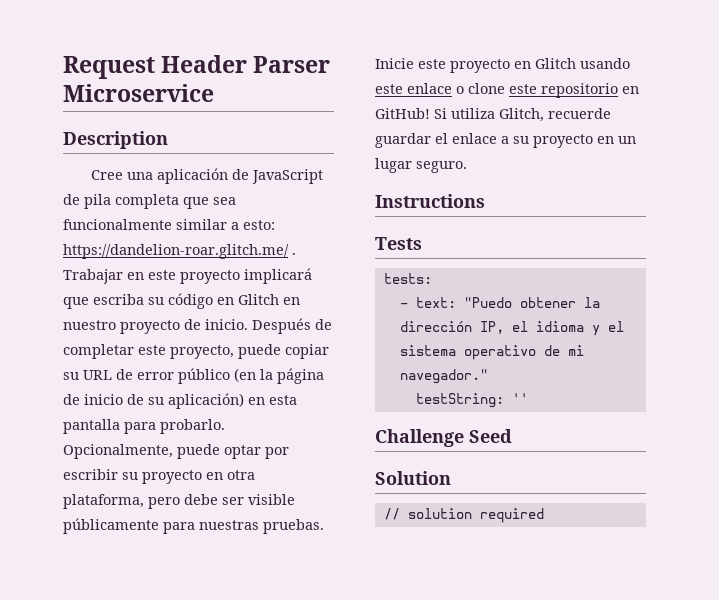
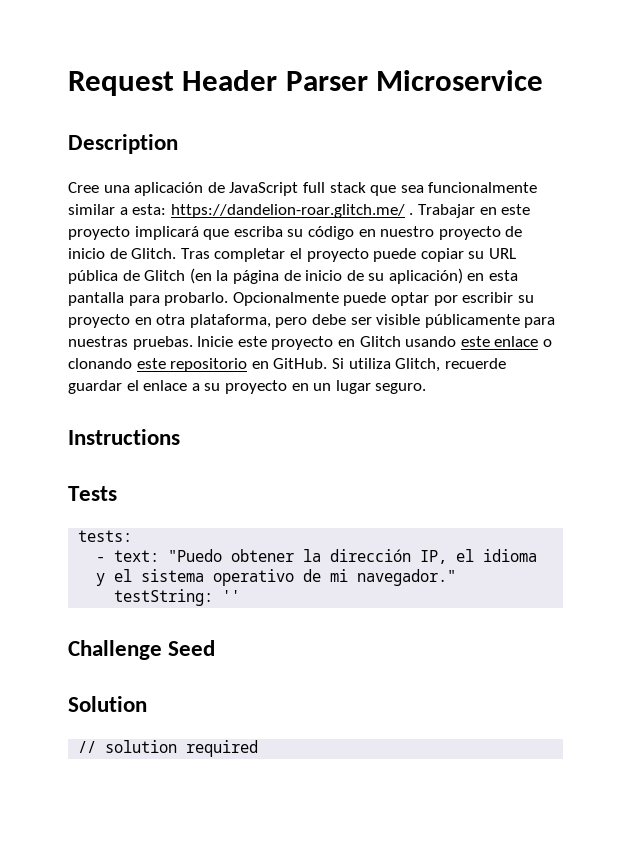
- Cree una aplicación de JavaScript de pila completa que sea funcionalmente similar a esto: https://dandelion-roar.glitch.me/ .
+ Cree una aplicación de JavaScript full stack que sea funcionalmente similar a esta: https://dandelion-roar.glitch.me/ .
- Trabajar en este proyecto implicará que escriba su código en Glitch en nuestro proyecto de inicio. Después de completar este proyecto, puede copiar su URL de error público (en la página de inicio de su aplicación) en esta pantalla para probarlo.
+ Trabajar en este proyecto implicará que escriba su código en nuestro proyecto de inicio de Glitch. Tras completar el proyecto puede copiar su URL pública de Glitch (en la página de inicio de su aplicación) en esta pantalla para probarlo.
- Opcionalmente, puede optar por escribir su proyecto en otra plataforma, pero debe ser visible públicamente para nuestras pruebas.
+ Opcionalmente puede optar por escribir su proyecto en otra plataforma, pero debe ser visible públicamente para nuestras pruebas.
- Inicie este proyecto en Glitch usando este enlace o clone este repositorio en GitHub!
+ Inicie este proyecto en Glitch usando este enlace o clonando este repositorio en GitHub.

